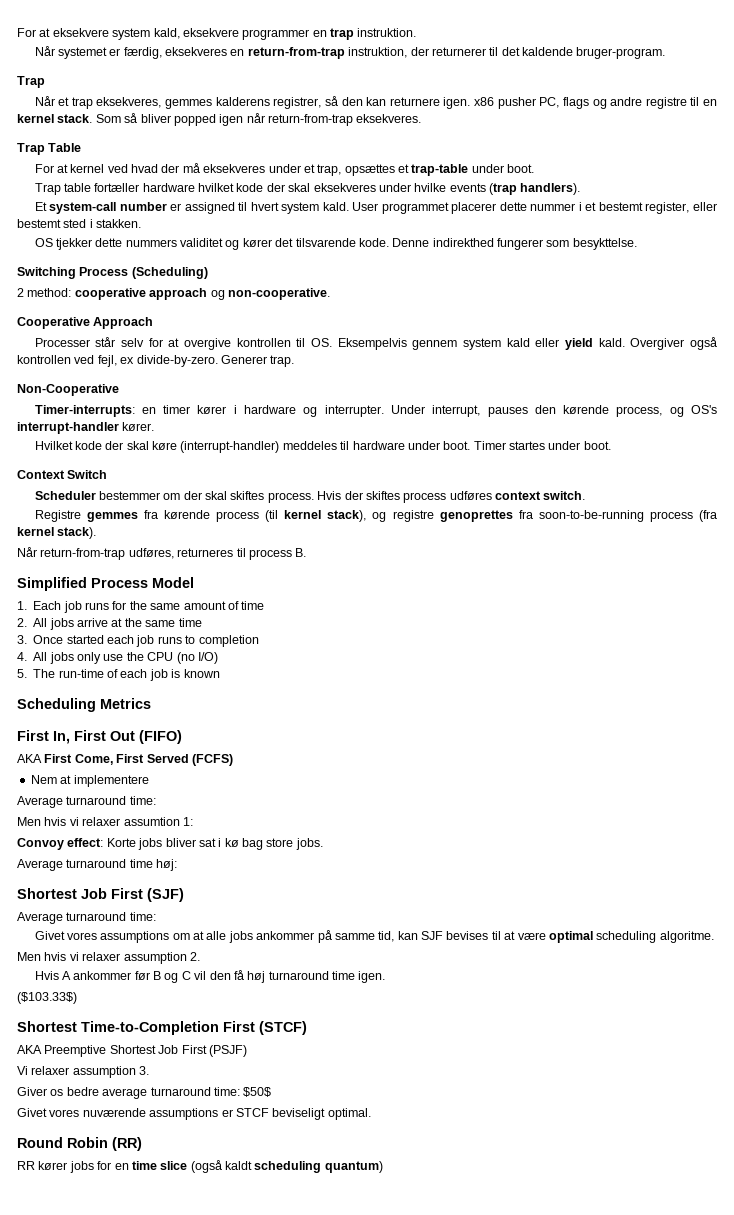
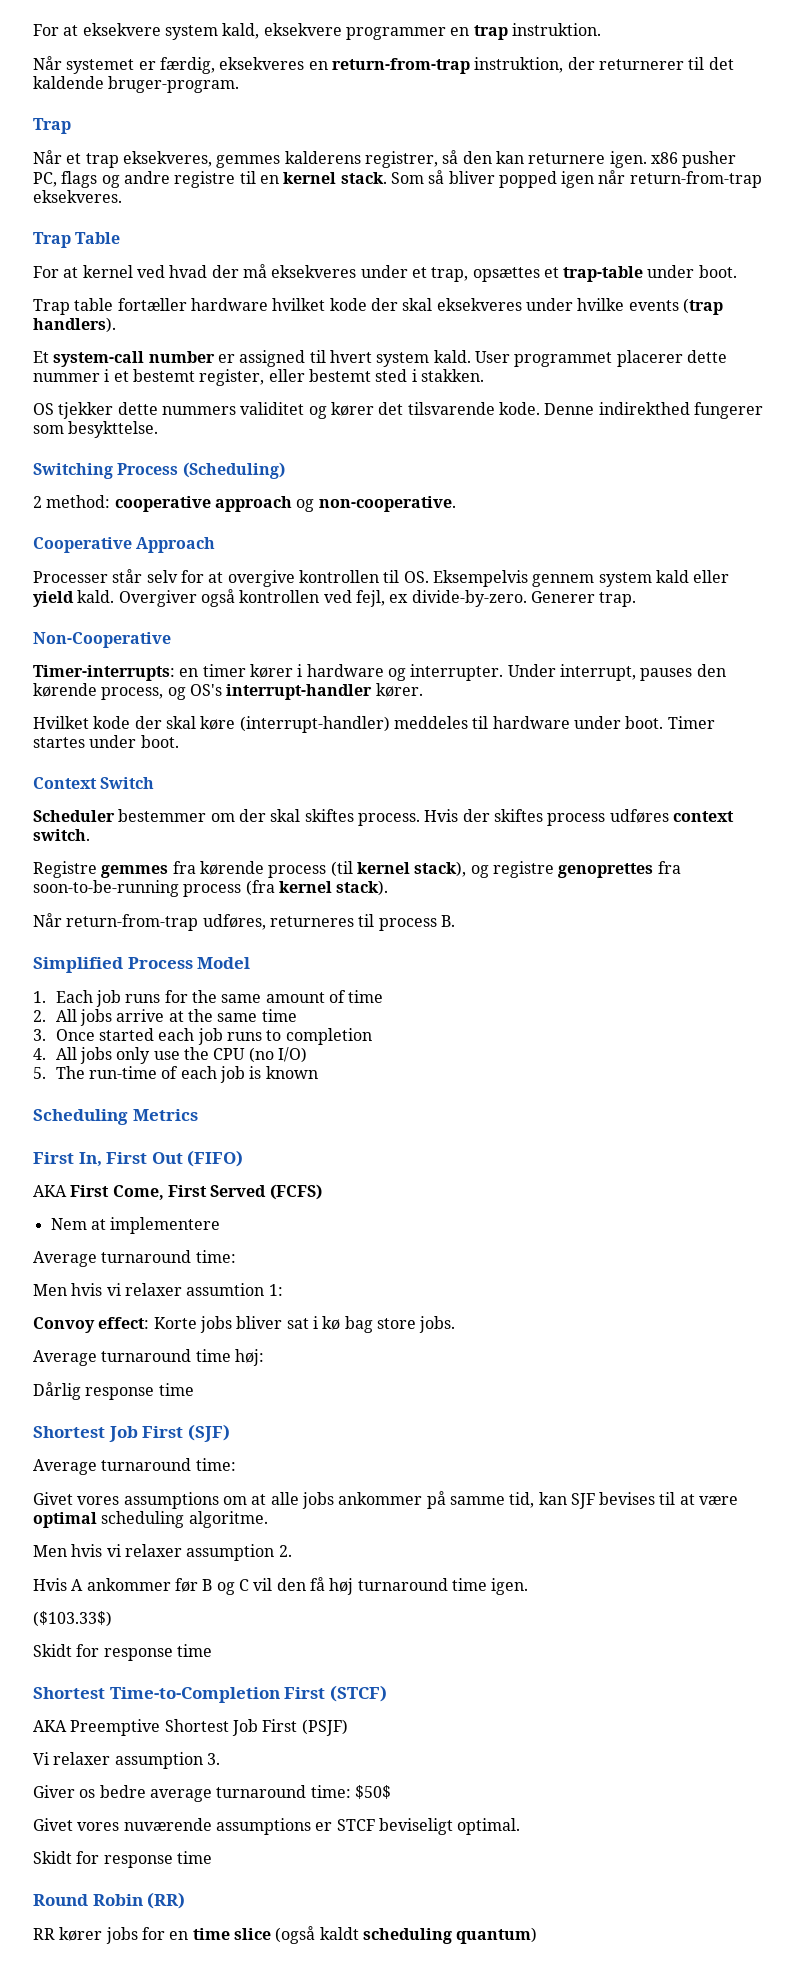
+ Dårlig response time
  ($103.33$)
+ Skidt for response time
  Givet vores nuværende assumptions er STCF beviseligt optimal.
+ Skidt for response time

